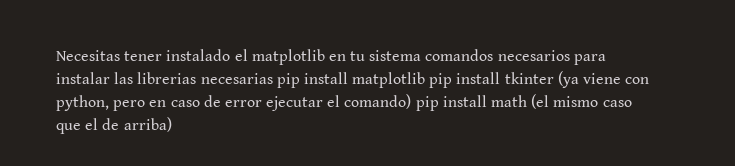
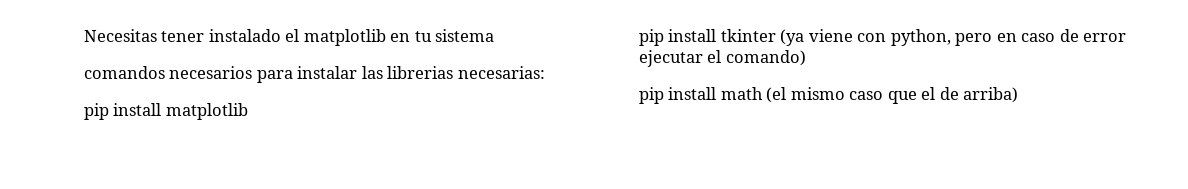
- Necesitas tener instalado el matplotlib en tu sistema comandos necesarios para instalar las librerias necesarias pip install matplotlib pip install tkinter (ya viene con python, pero en caso de error ejecutar el comando) pip install math (el mismo caso que el de arriba)
+ Necesitas tener instalado el matplotlib en tu sistema
+ comandos necesarios para instalar las librerias necesarias:
+ pip install matplotlib
+ pip install tkinter (ya viene con python, pero en caso de error ejecutar el comando)
+ pip install math (el mismo caso que el de arriba)

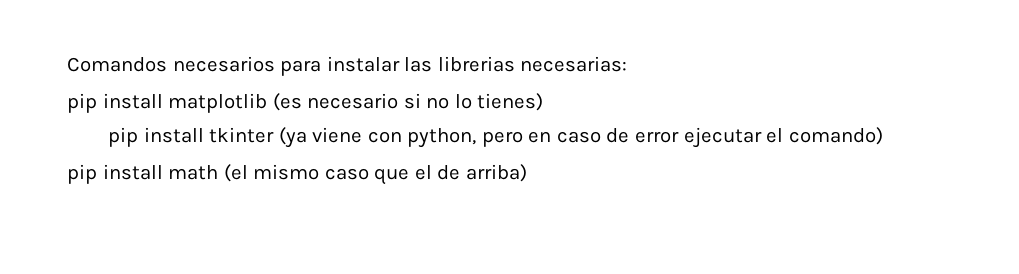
- Necesitas tener instalado el matplotlib en tu sistema
- comandos necesarios para instalar las librerias necesarias:
+ Comandos necesarios para instalar las librerias necesarias:
- pip install matplotlib
+ pip install matplotlib (es necesario si no lo tienes)

